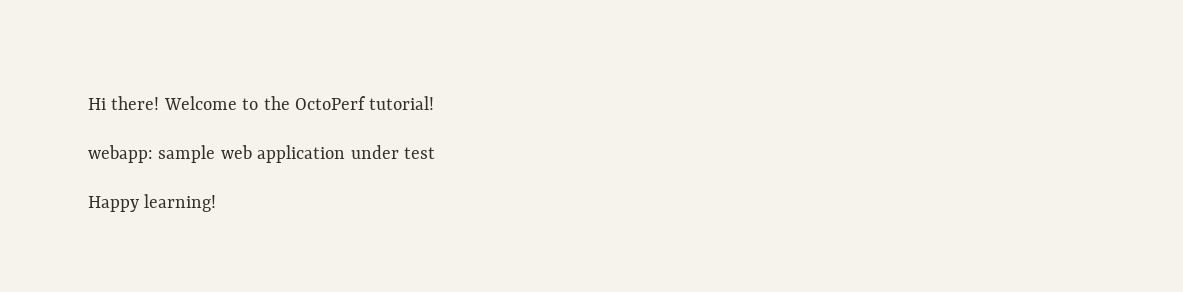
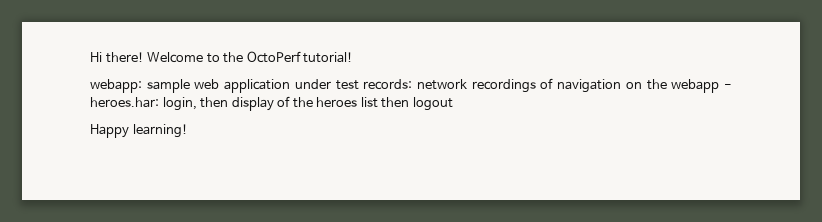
- webapp: sample web application under test
+ webapp: sample web application under test records: network recordings of navigation on the webapp - heroes.har: login, then display of the heroes list then logout

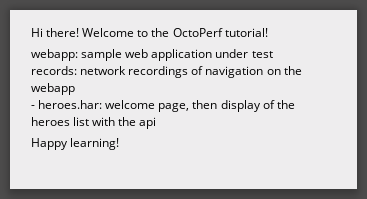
- webapp: sample web application under test records: network recordings of navigation on the webapp - heroes.har: login, then display of the heroes list then logout
+ webapp: sample web application under test
+ records: network recordings of navigation on the webapp
+ - heroes.har: welcome page, then display of the heroes list with the api

